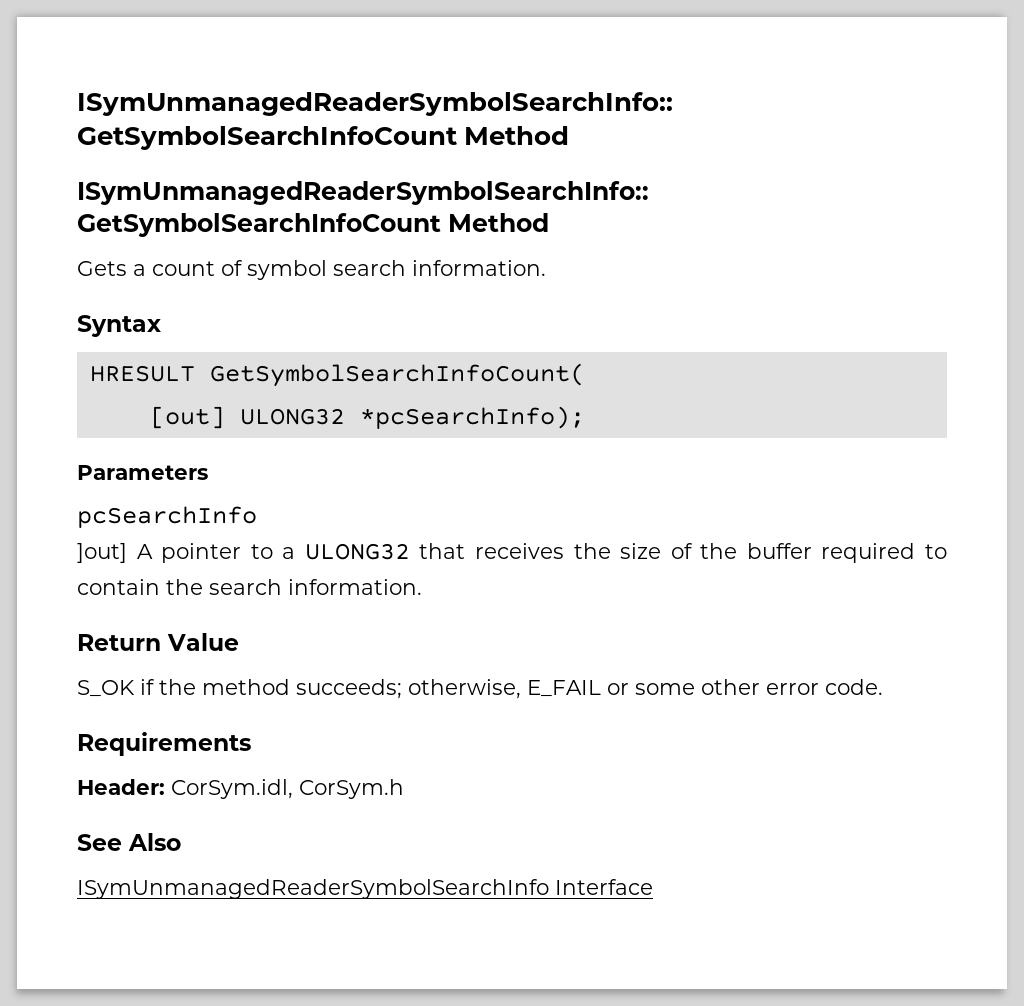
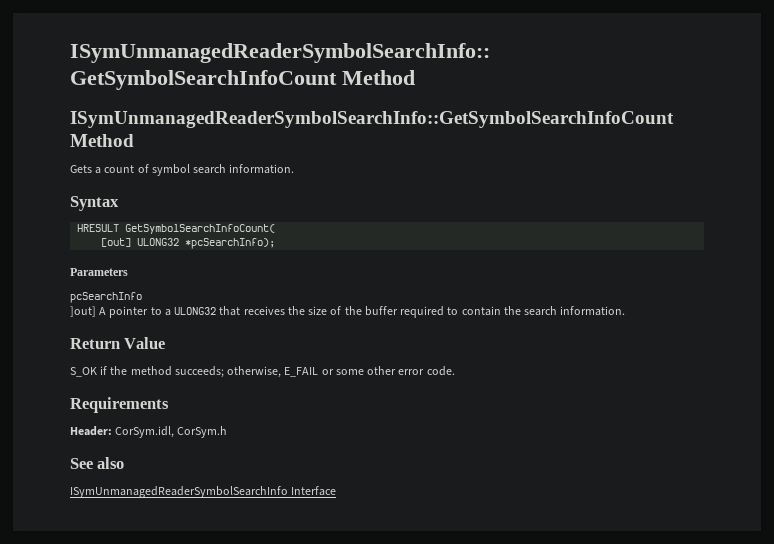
- See Also
+ See also

